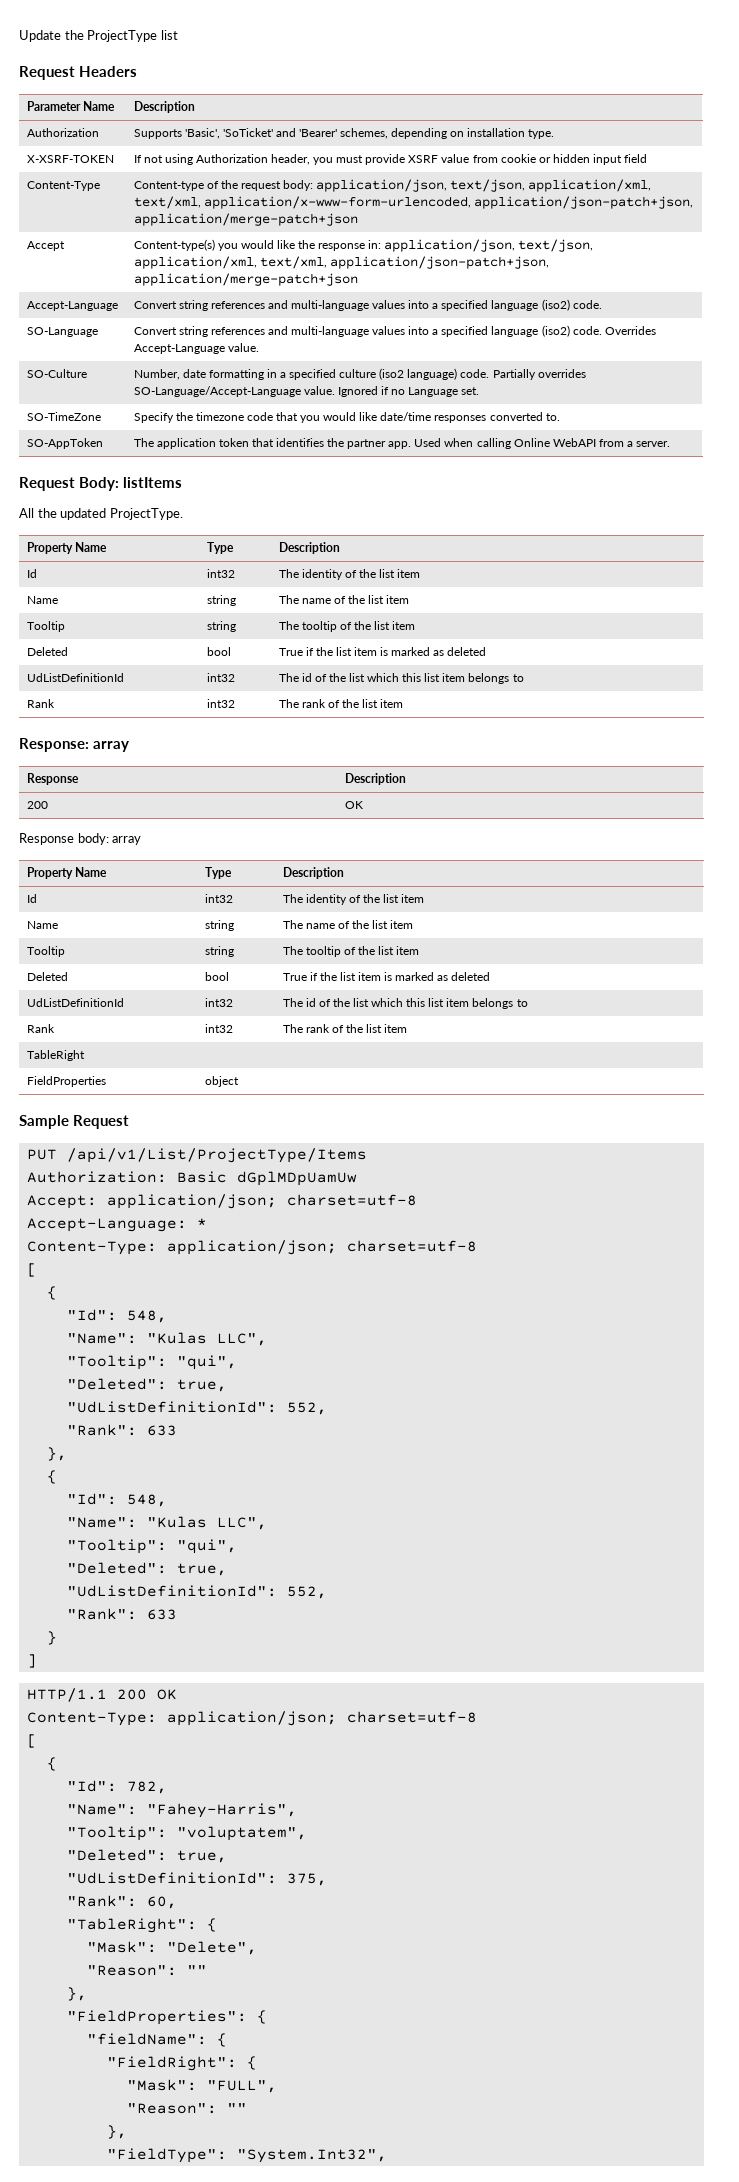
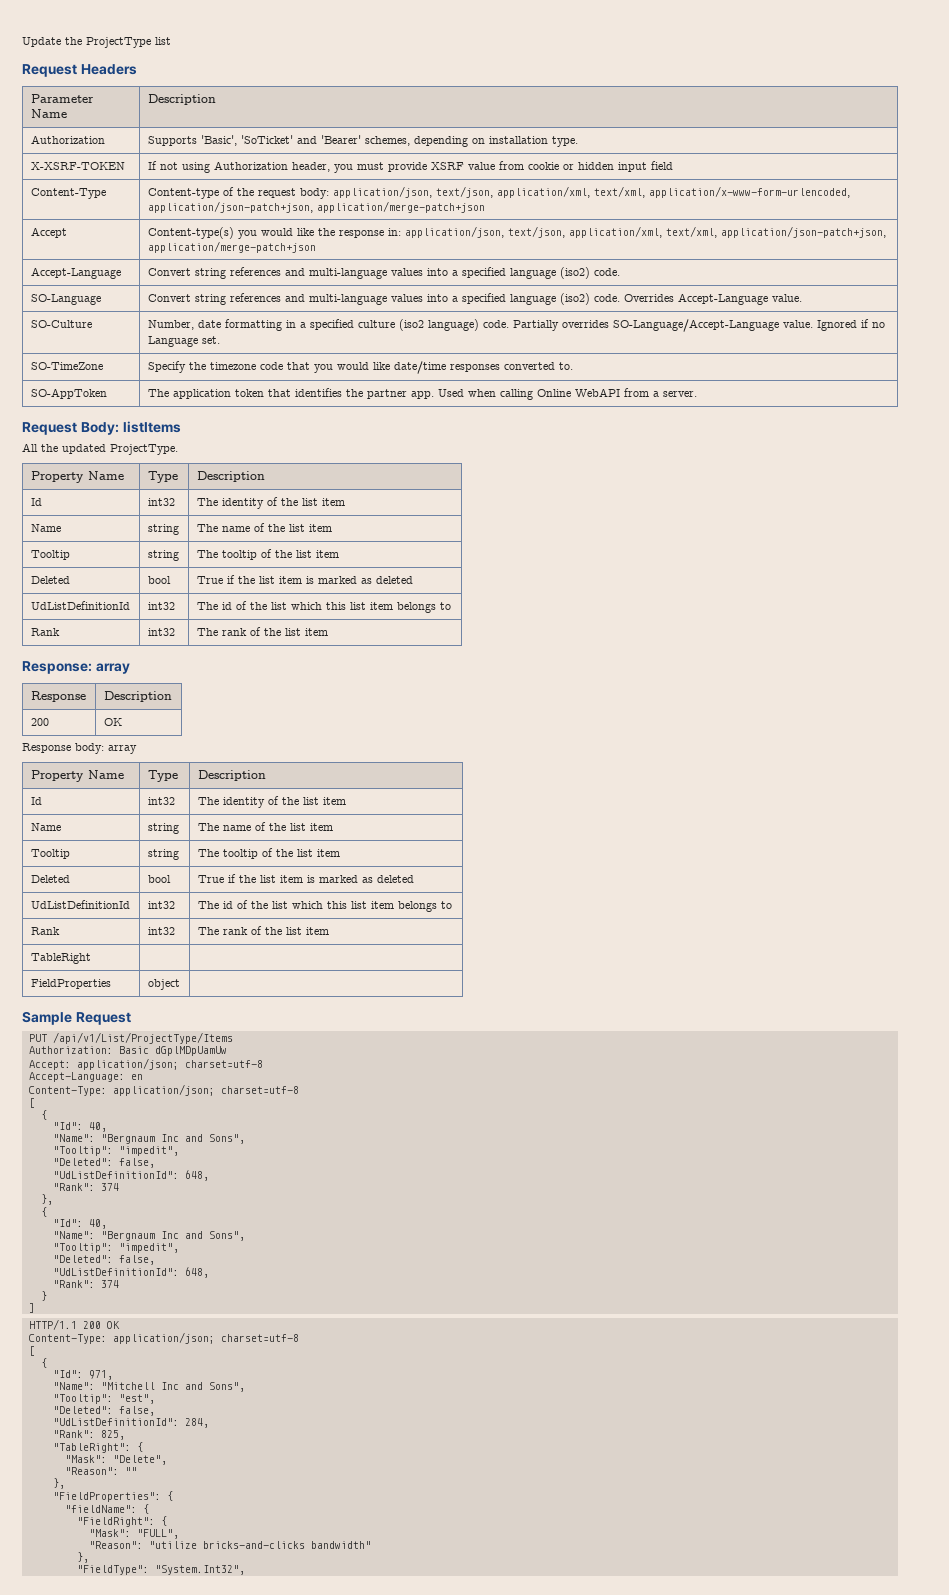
- Accept-Language: *
+ Accept-Language: en
  Content-Type: application/json; charset=utf-8
  [
  {
- "Id": 548,
- "Name": "Kulas LLC",
- "Tooltip": "qui",
- "Deleted": true,
- "UdListDefinitionId": 552,
- "Rank": 633
+ "Id": 40,
+ "Name": "Bergnaum Inc and Sons",
+ "Tooltip": "impedit",
+ "Deleted": false,
+ "UdListDefinitionId": 648,
+ "Rank": 374
  },
  {
- "Id": 548,
- "Name": "Kulas LLC",
- "Tooltip": "qui",
- "Deleted": true,
- "UdListDefinitionId": 552,
- "Rank": 633
+ "Id": 40,
+ "Name": "Bergnaum Inc and Sons",
+ "Tooltip": "impedit",
+ "Deleted": false,
+ "UdListDefinitionId": 648,
+ "Rank": 374
- "Id": 782,
- "Name": "Fahey-Harris",
- "Tooltip": "voluptatem",
- "Deleted": true,
- "UdListDefinitionId": 375,
- "Rank": 60,
+ "Id": 971,
+ "Name": "Mitchell Inc and Sons",
+ "Tooltip": "est",
+ "Deleted": false,
+ "UdListDefinitionId": 284,
+ "Rank": 825,
  "Mask": "FULL",
- "Reason": ""
+ "Reason": "utilize bricks-and-clicks bandwidth"

